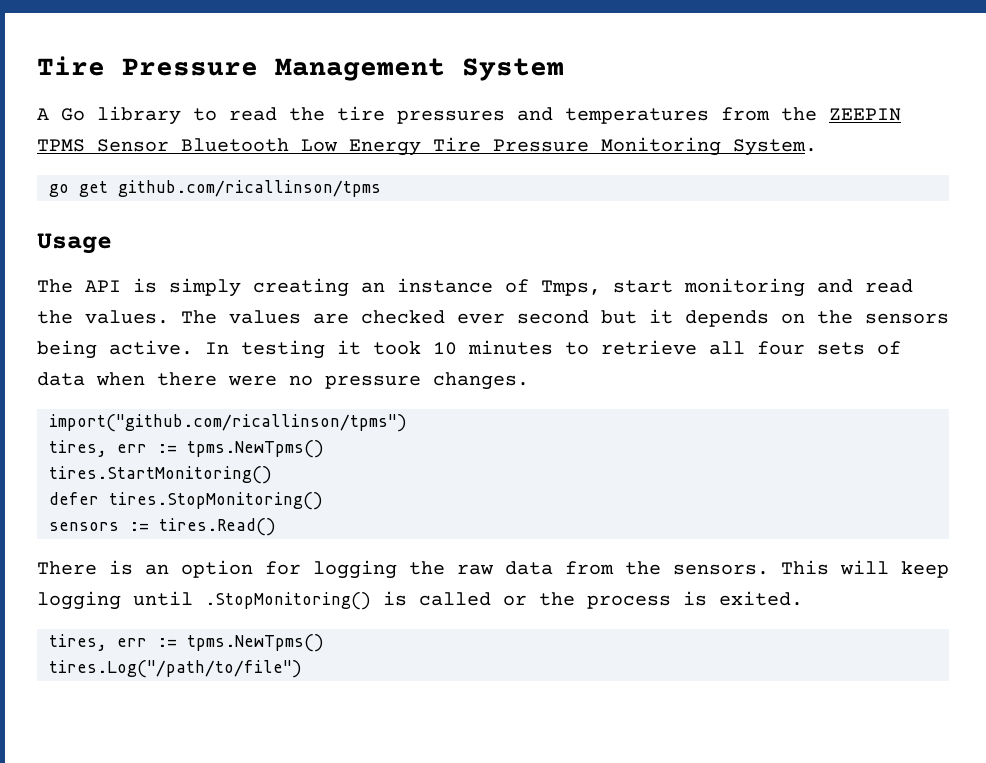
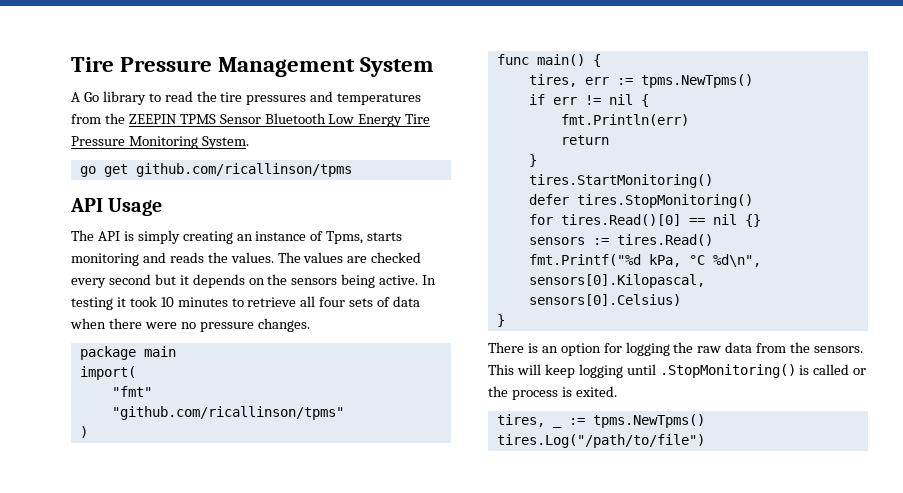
- Usage
+ API Usage
- The API is simply creating an instance of Tmps, start monitoring and read the values.
+ The API is simply creating an instance of Tpms, starts monitoring and reads the values.
- The values are checked ever second but it depends on the sensors being active.
+ The values are checked every second but it depends on the sensors being active.
- import("github.com/ricallinson/tpms")
+ package main
+ import(
+ "fmt"
+ "github.com/ricallinson/tpms"
+ )
+ func main() {
  tires, err := tpms.NewTpms()
+ if err != nil {
+ fmt.Println(err)
+ return
+ }
  tires.StartMonitoring()
  defer tires.StopMonitoring()
+ for tires.Read()[0] == nil {}
  sensors := tires.Read()
+ fmt.Printf("%d kPa, °C %d\n", sensors[0].Kilopascal, sensors[0].Celsius)
+ }
  This will keep logging until .StopMonitoring() is called or the process is exited.
- tires, err := tpms.NewTpms()
+ tires, _ := tpms.NewTpms()

